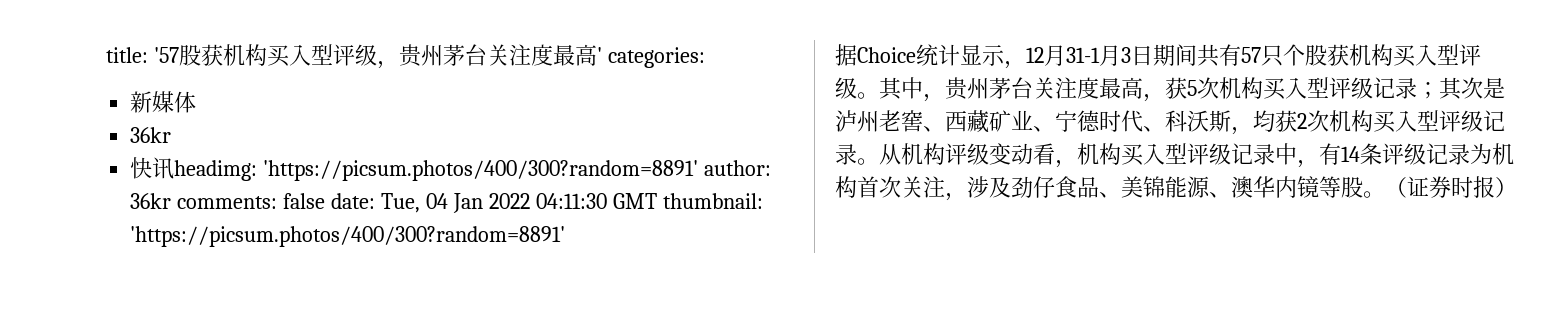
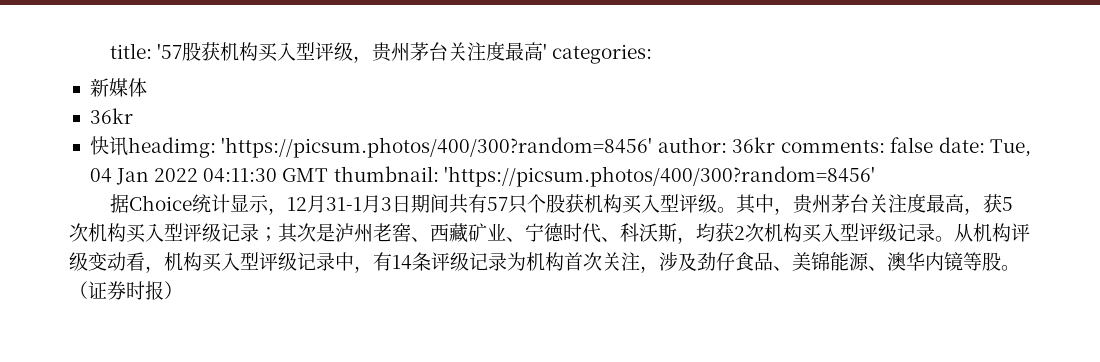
- 快讯headimg: 'https://picsum.photos/400/300?random=8891' author: 36kr comments: false date: Tue, 04 Jan 2022 04:11:30 GMT thumbnail: 'https://picsum.photos/400/300?random=8891'
+ 快讯headimg: 'https://picsum.photos/400/300?random=8456' author: 36kr comments: false date: Tue, 04 Jan 2022 04:11:30 GMT thumbnail: 'https://picsum.photos/400/300?random=8456'

